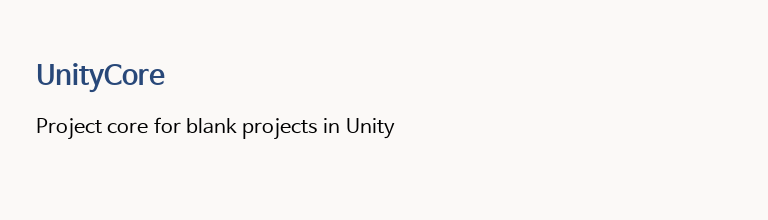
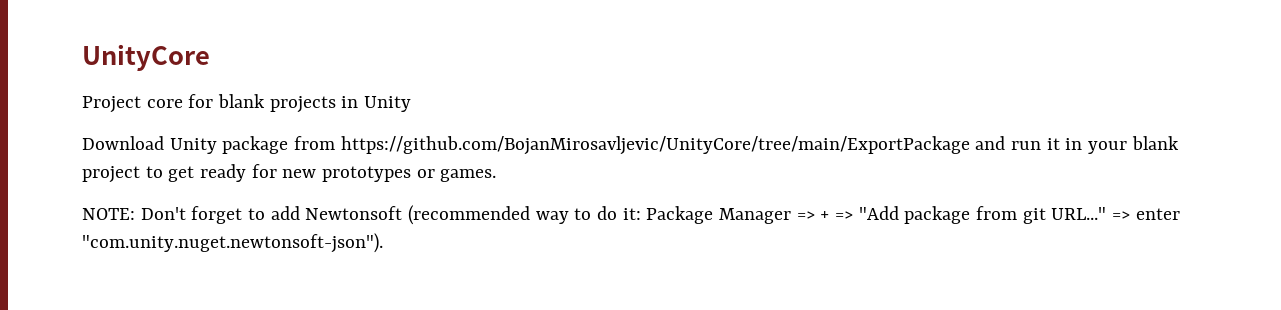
+ Download Unity package from https://github.com/BojanMirosavljevic/UnityCore/tree/main/ExportPackage and run it in your blank project to get ready for new prototypes or games.
+ NOTE: Don't forget to add Newtonsoft (recommended way to do it: Package Manager => + => "Add package from git URL..." => enter "com.unity.nuget.newtonsoft-json").

